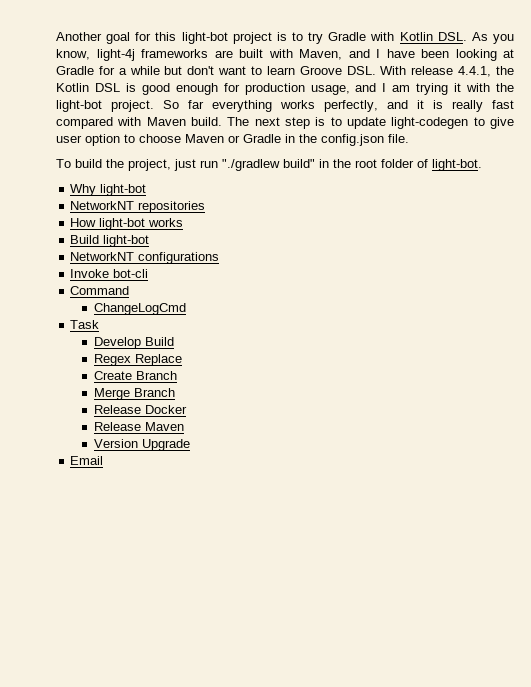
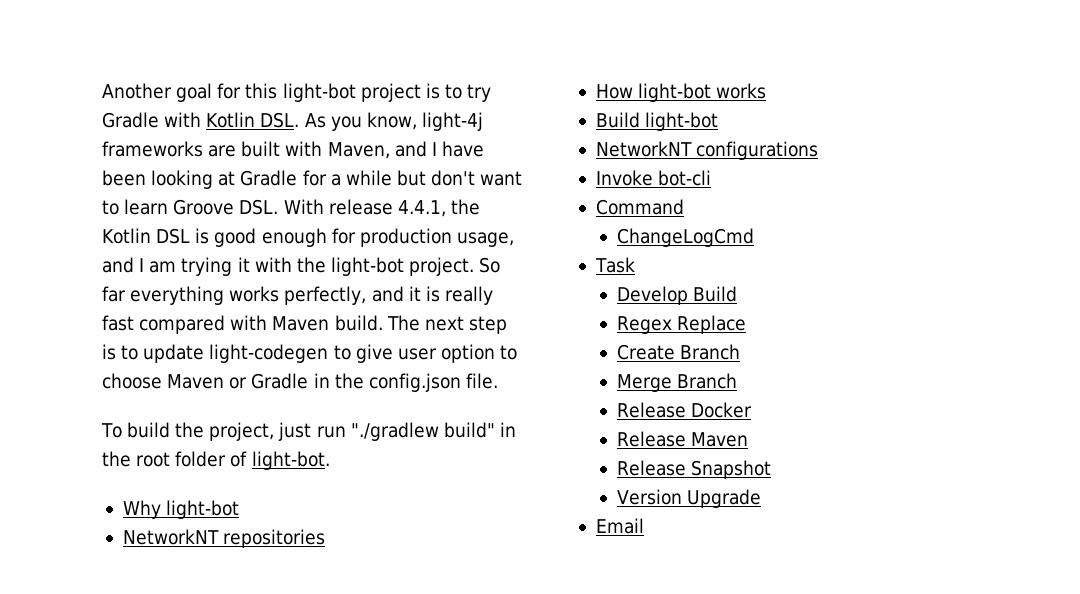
+ Release Snapshot

